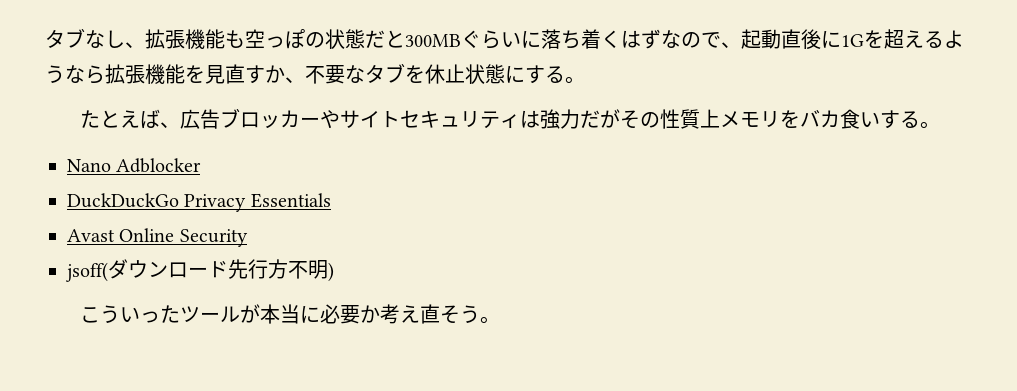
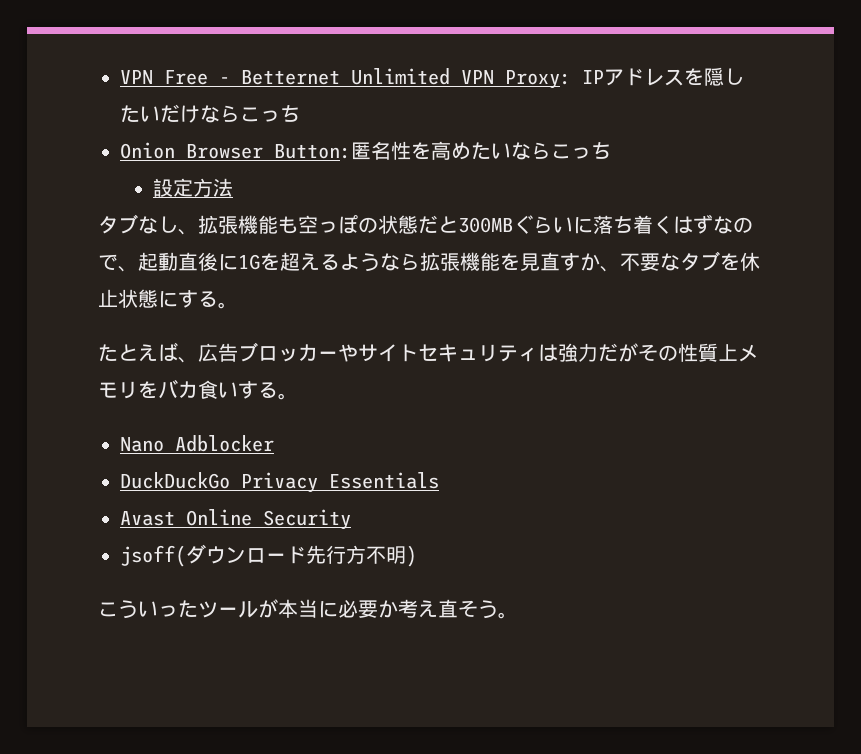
+ VPN Free - Betternet Unlimited VPN Proxy: IPアドレスを隠したいだけならこっち
+ Onion Browser Button:匿名性を高めたいならこっち
+ 設定方法

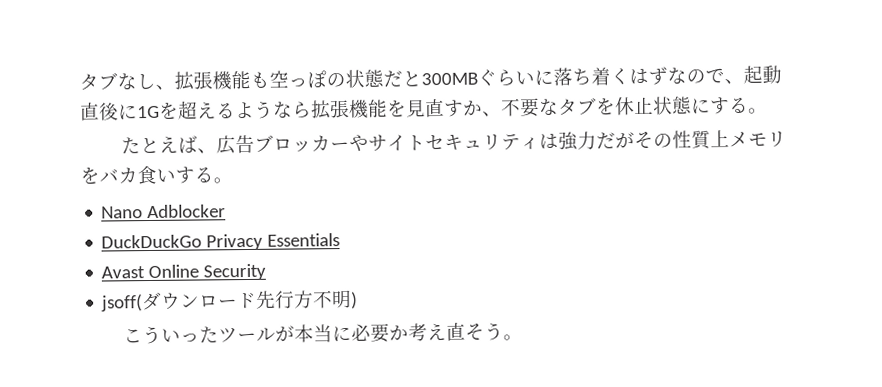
- VPN Free - Betternet Unlimited VPN Proxy: IPアドレスを隠したいだけならこっち
- Onion Browser Button:匿名性を高めたいならこっち
- 設定方法

